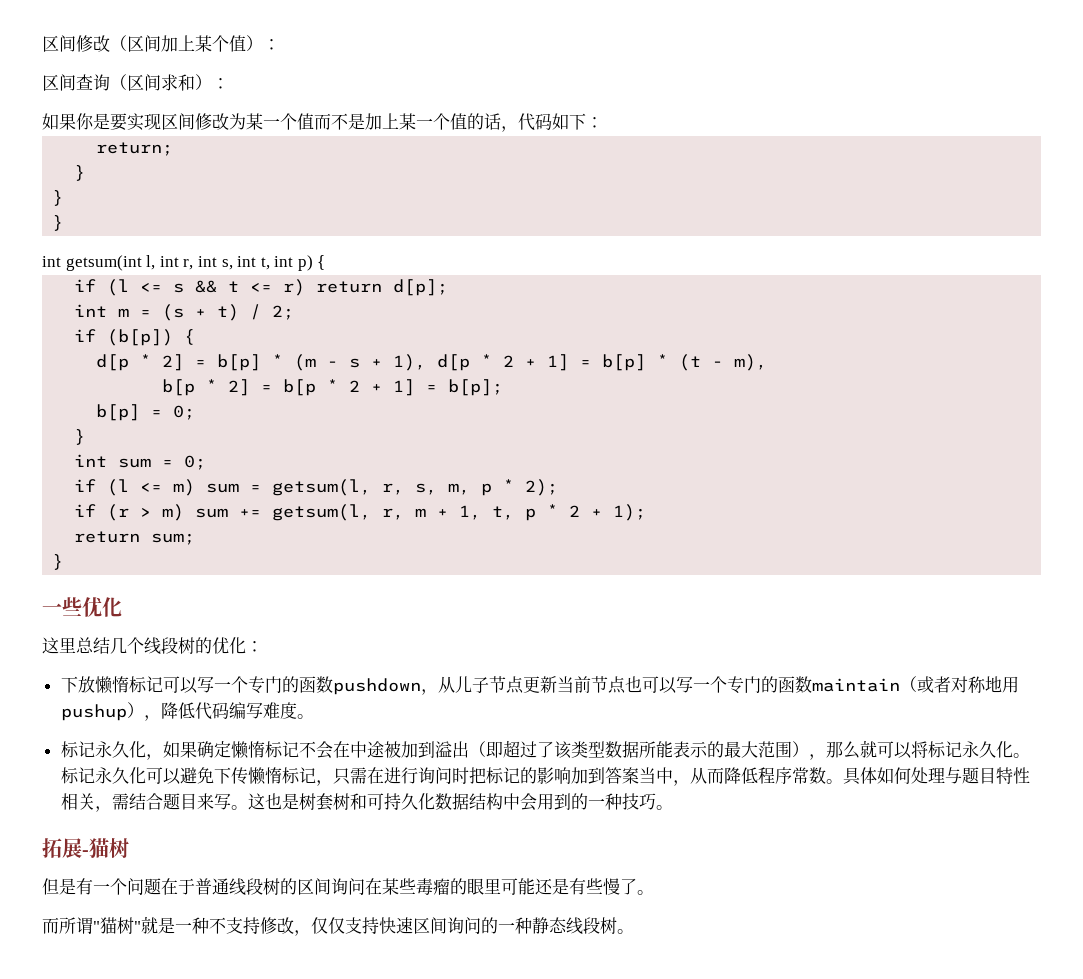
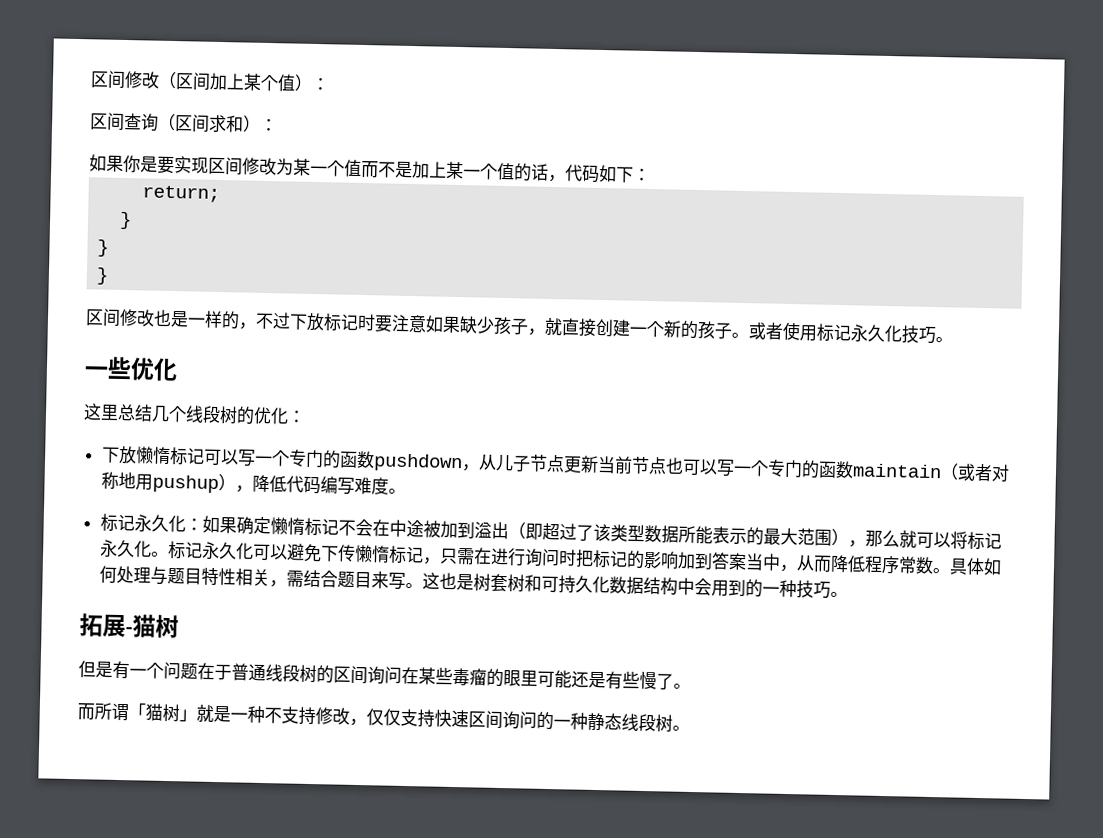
- int getsum(int l, int r, int s, int t, int p) {
- if (l <= s && t <= r) return d[p];
- int m = (s + t) / 2;
- if (b[p]) {
- d[p * 2] = b[p] * (m - s + 1), d[p * 2 + 1] = b[p] * (t - m),
- b[p * 2] = b[p * 2 + 1] = b[p];
- b[p] = 0;
- }
- int sum = 0;
- if (l <= m) sum = getsum(l, r, s, m, p * 2);
- if (r > m) sum += getsum(l, r, m + 1, t, p * 2 + 1);
- return sum;
- }
+ 区间修改也是一样的，不过下放标记时要注意如果缺少孩子，就直接创建一个新的孩子。或者使用标记永久化技巧。
- 标记永久化，如果确定懒惰标记不会在中途被加到溢出（即超过了该类型数据所能表示的最大范围），那么就可以将标记永久化。
+ 标记永久化：如果确定懒惰标记不会在中途被加到溢出（即超过了该类型数据所能表示的最大范围），那么就可以将标记永久化。
- 而所谓"猫树"就是一种不支持修改，仅仅支持快速区间询问的一种静态线段树。
+ 而所谓「猫树」就是一种不支持修改，仅仅支持快速区间询问的一种静态线段树。

